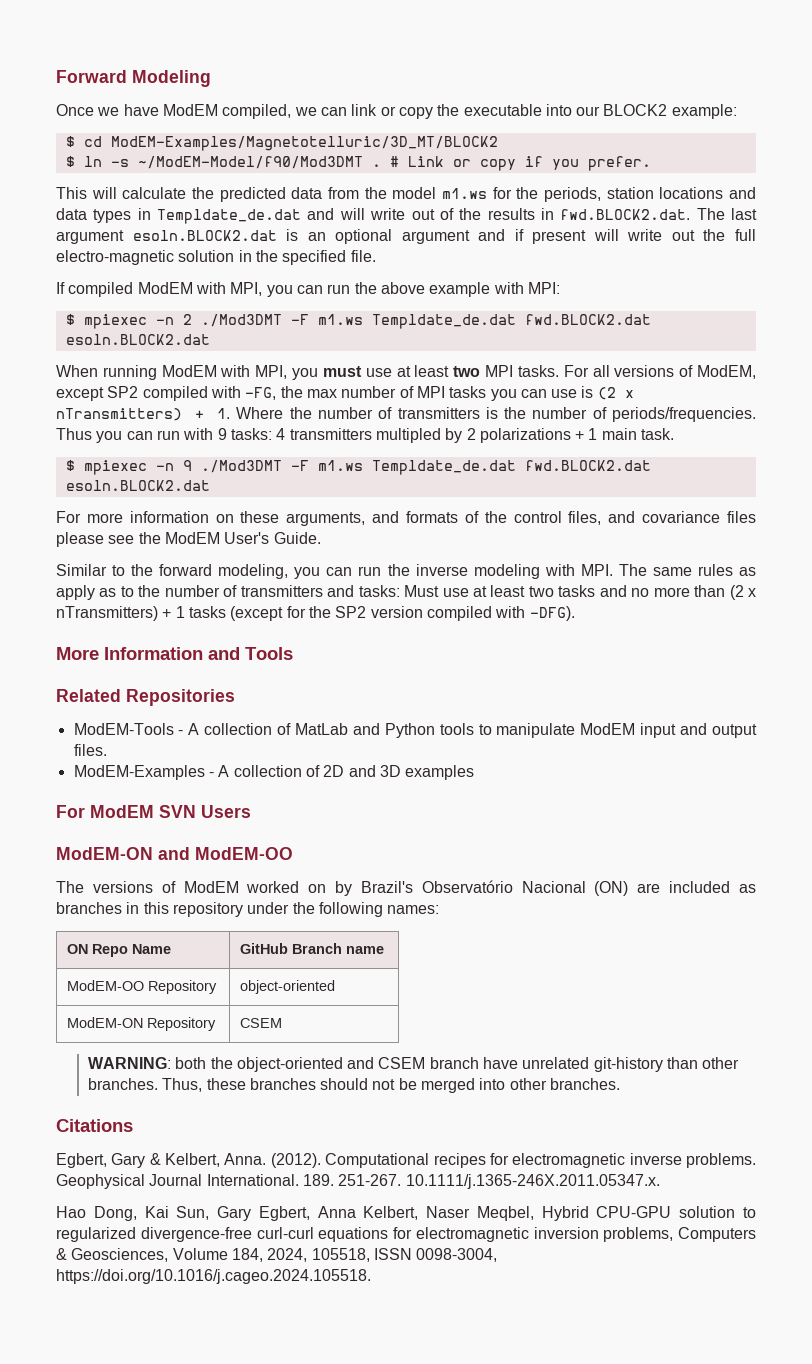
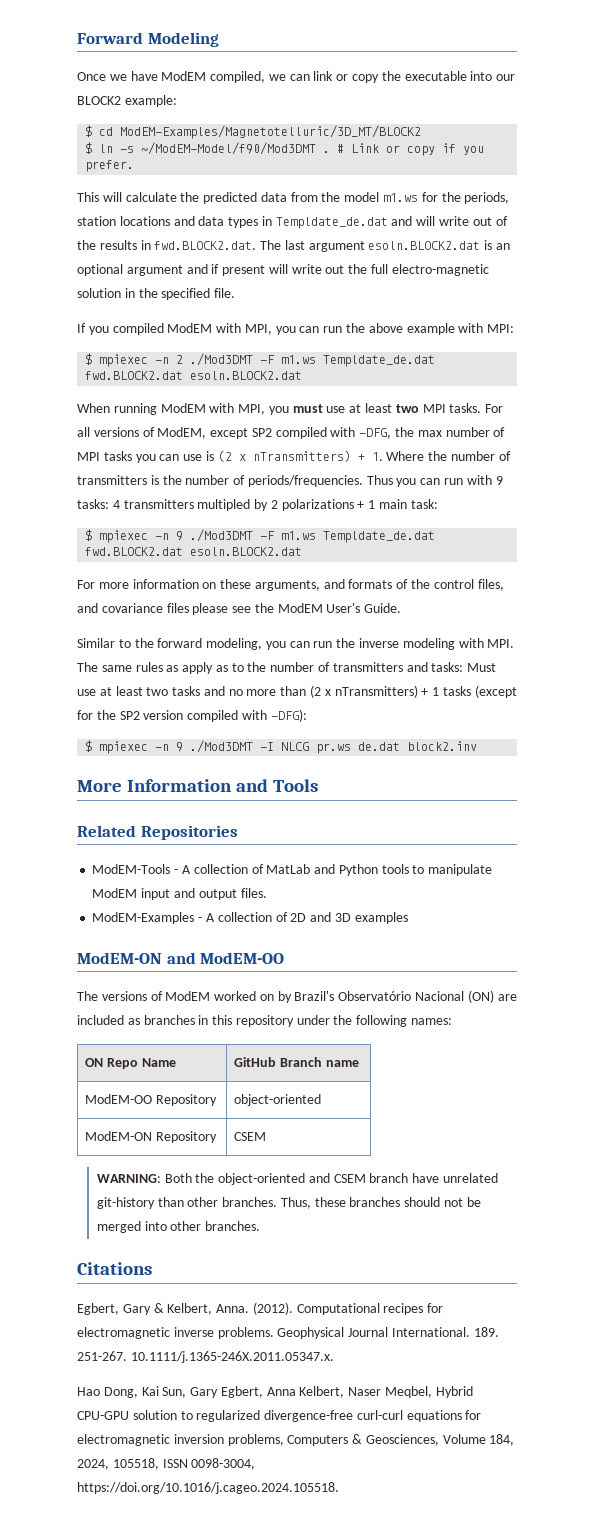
- If compiled ModEM with MPI, you can run the above example with MPI:
+ If you compiled ModEM with MPI, you can run the above example with MPI:
- For all versions of ModEM, except SP2 compiled with -FG, the max number of MPI tasks you can use is (2 x nTransmitters) + 1. Where the number of transmitters is the number of periods/frequencies.
+ For all versions of ModEM, except SP2 compiled with -DFG, the max number of MPI tasks you can use is (2 x nTransmitters) + 1. Where the number of transmitters is the number of periods/frequencies.
- Thus you can run with 9 tasks: 4 transmitters multipled by 2 polarizations + 1 main task.
+ Thus you can run with 9 tasks: 4 transmitters multipled by 2 polarizations + 1 main task:
- Similar to the forward modeling, you can run the inverse modeling with MPI. The same rules as apply as to the number of transmitters and tasks: Must use at least two tasks and no more than (2 x nTransmitters) + 1 tasks (except for the SP2 version compiled with -DFG).
+ Similar to the forward modeling, you can run the inverse modeling with MPI. The same rules as apply as to the number of transmitters and tasks: Must use at least two tasks and no more than (2 x nTransmitters) + 1 tasks (except for the SP2 version compiled with -DFG):
+ $ mpiexec -n 9 ./Mod3DMT -I NLCG pr.ws de.dat block2.inv
- For ModEM SVN Users
- WARNING: both the object-oriented and CSEM branch have unrelated git-history than other branches.
+ WARNING: Both the object-oriented and CSEM branch have unrelated git-history than other branches.

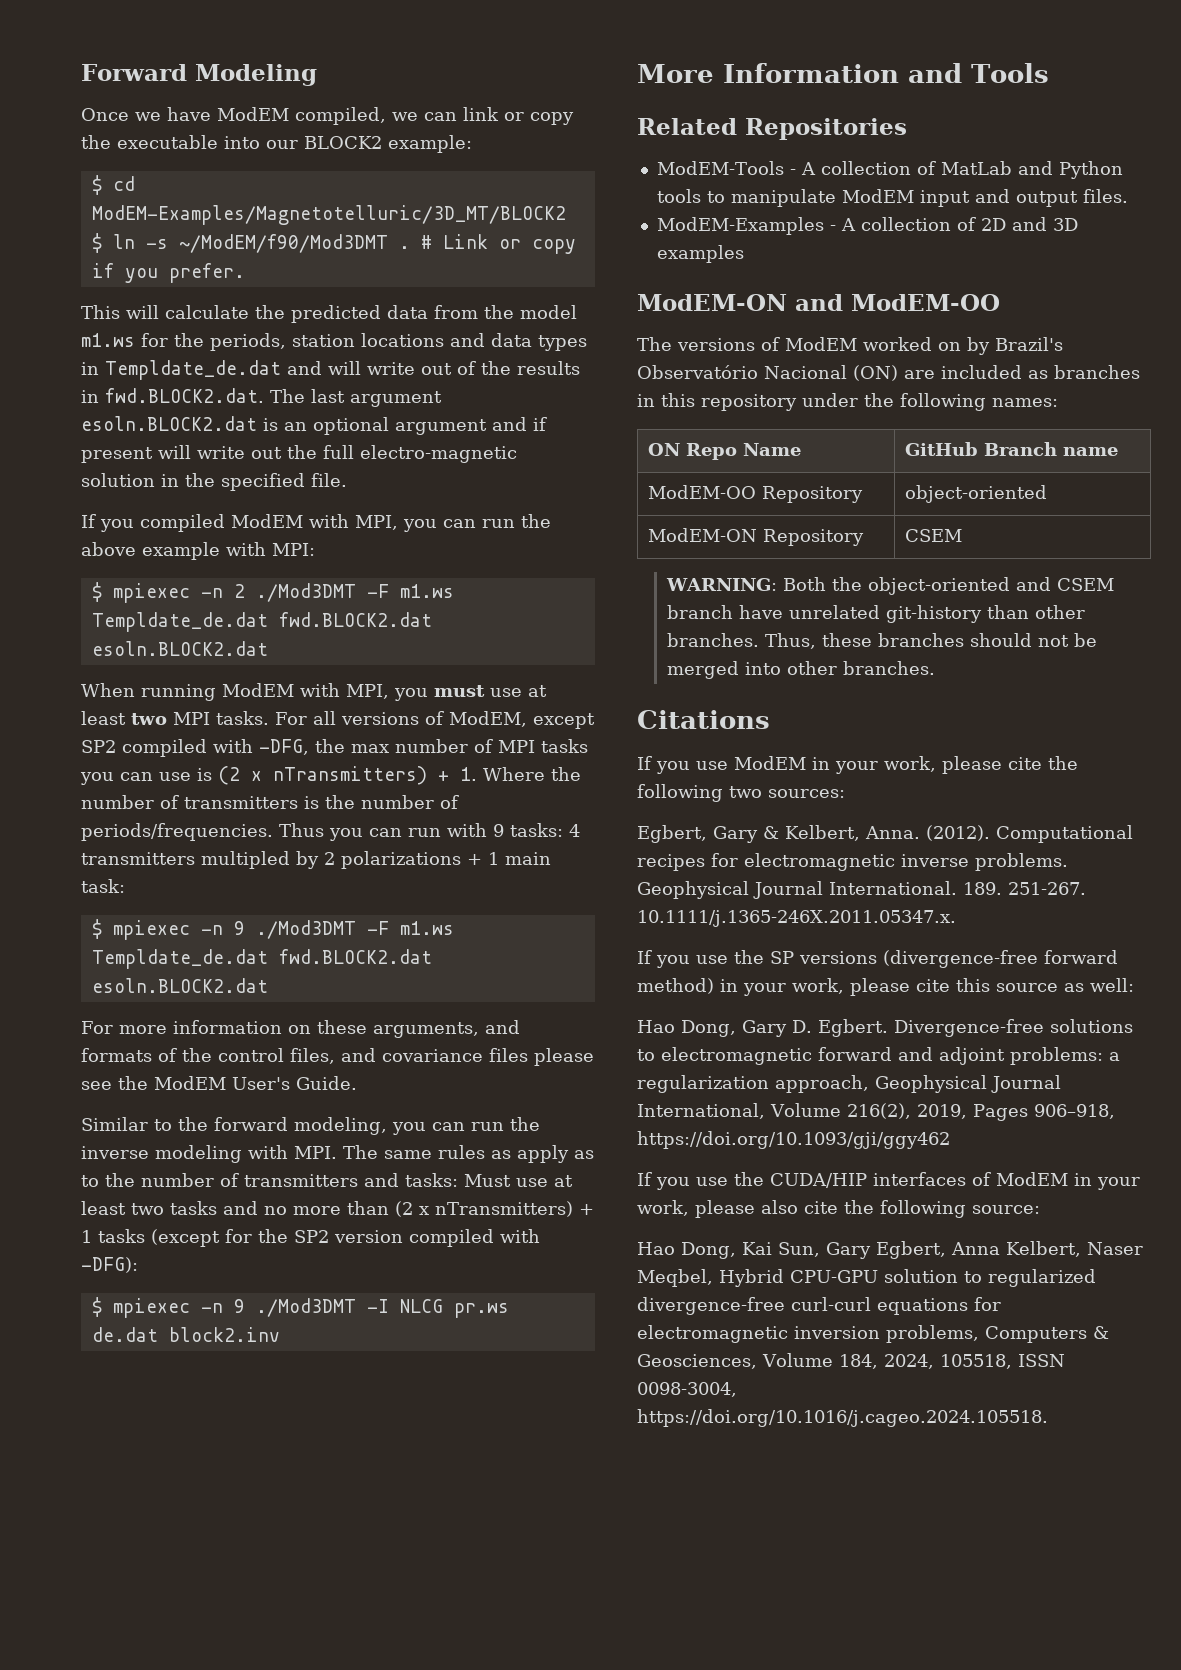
- $ ln -s ~/ModEM-Model/f90/Mod3DMT .
+ $ ln -s ~/ModEM/f90/Mod3DMT .
+ If you use ModEM in your work, please cite the following two sources:
+ If you use the SP versions (divergence-free forward method) in your work, please cite this source as well:
+ Hao Dong, Gary D. Egbert. Divergence-free solutions to electromagnetic forward and adjoint problems: a regularization approach, Geophysical Journal International, Volume 216(2), 2019, Pages 906–918, https://doi.org/10.1093/gji/ggy462
+ If you use the CUDA/HIP interfaces of ModEM in your work, please also cite the following source:

